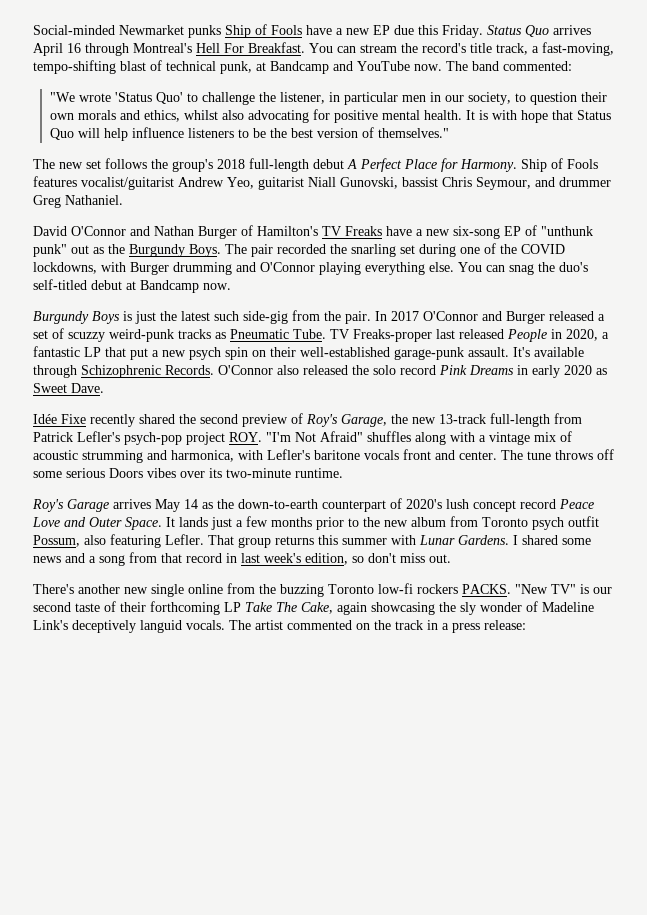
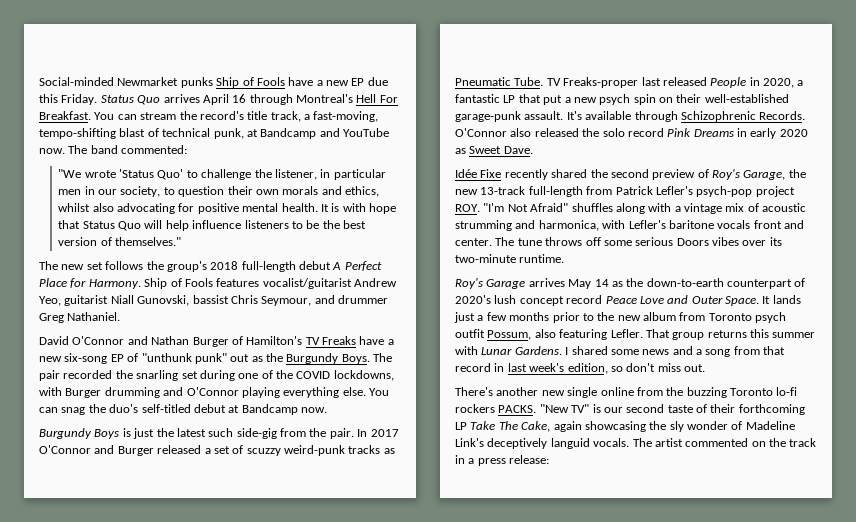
- There's another new single online from the buzzing Toronto low-fi rockers PACKS.
+ There's another new single online from the buzzing Toronto lo-fi rockers PACKS.

